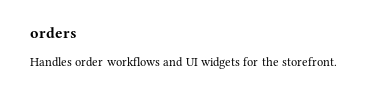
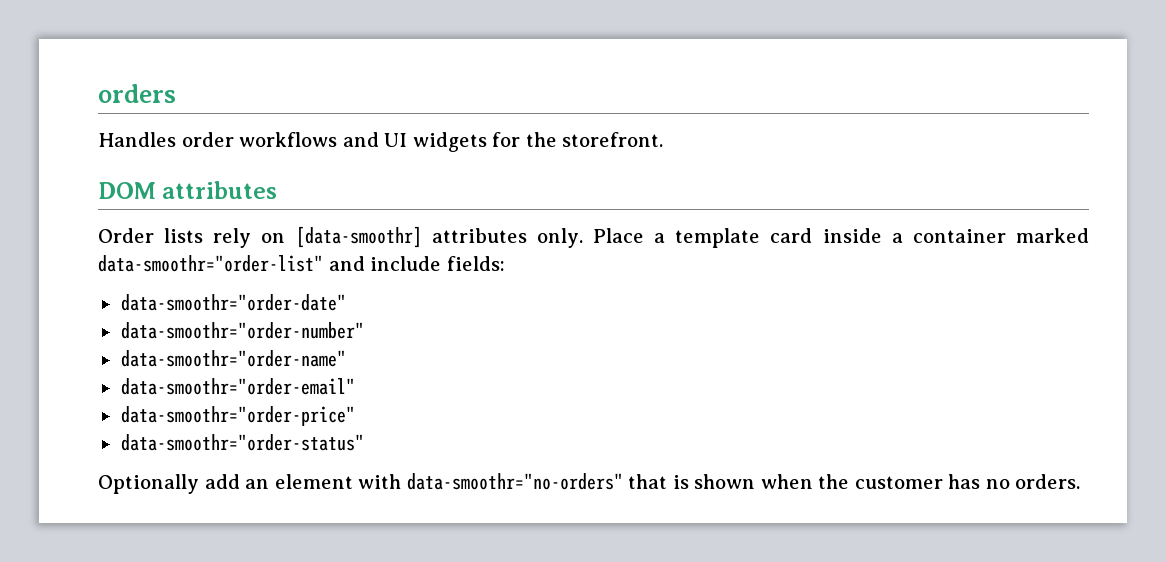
+ DOM attributes
+ Order lists rely on [data-smoothr] attributes only. Place a template card inside a container marked data-smoothr="order-list" and include fields:
+ data-smoothr="order-date"
+ data-smoothr="order-number"
+ data-smoothr="order-name"
+ data-smoothr="order-email"
+ data-smoothr="order-price"
+ data-smoothr="order-status"
+ Optionally add an element with data-smoothr="no-orders" that is shown when the customer has no orders.

